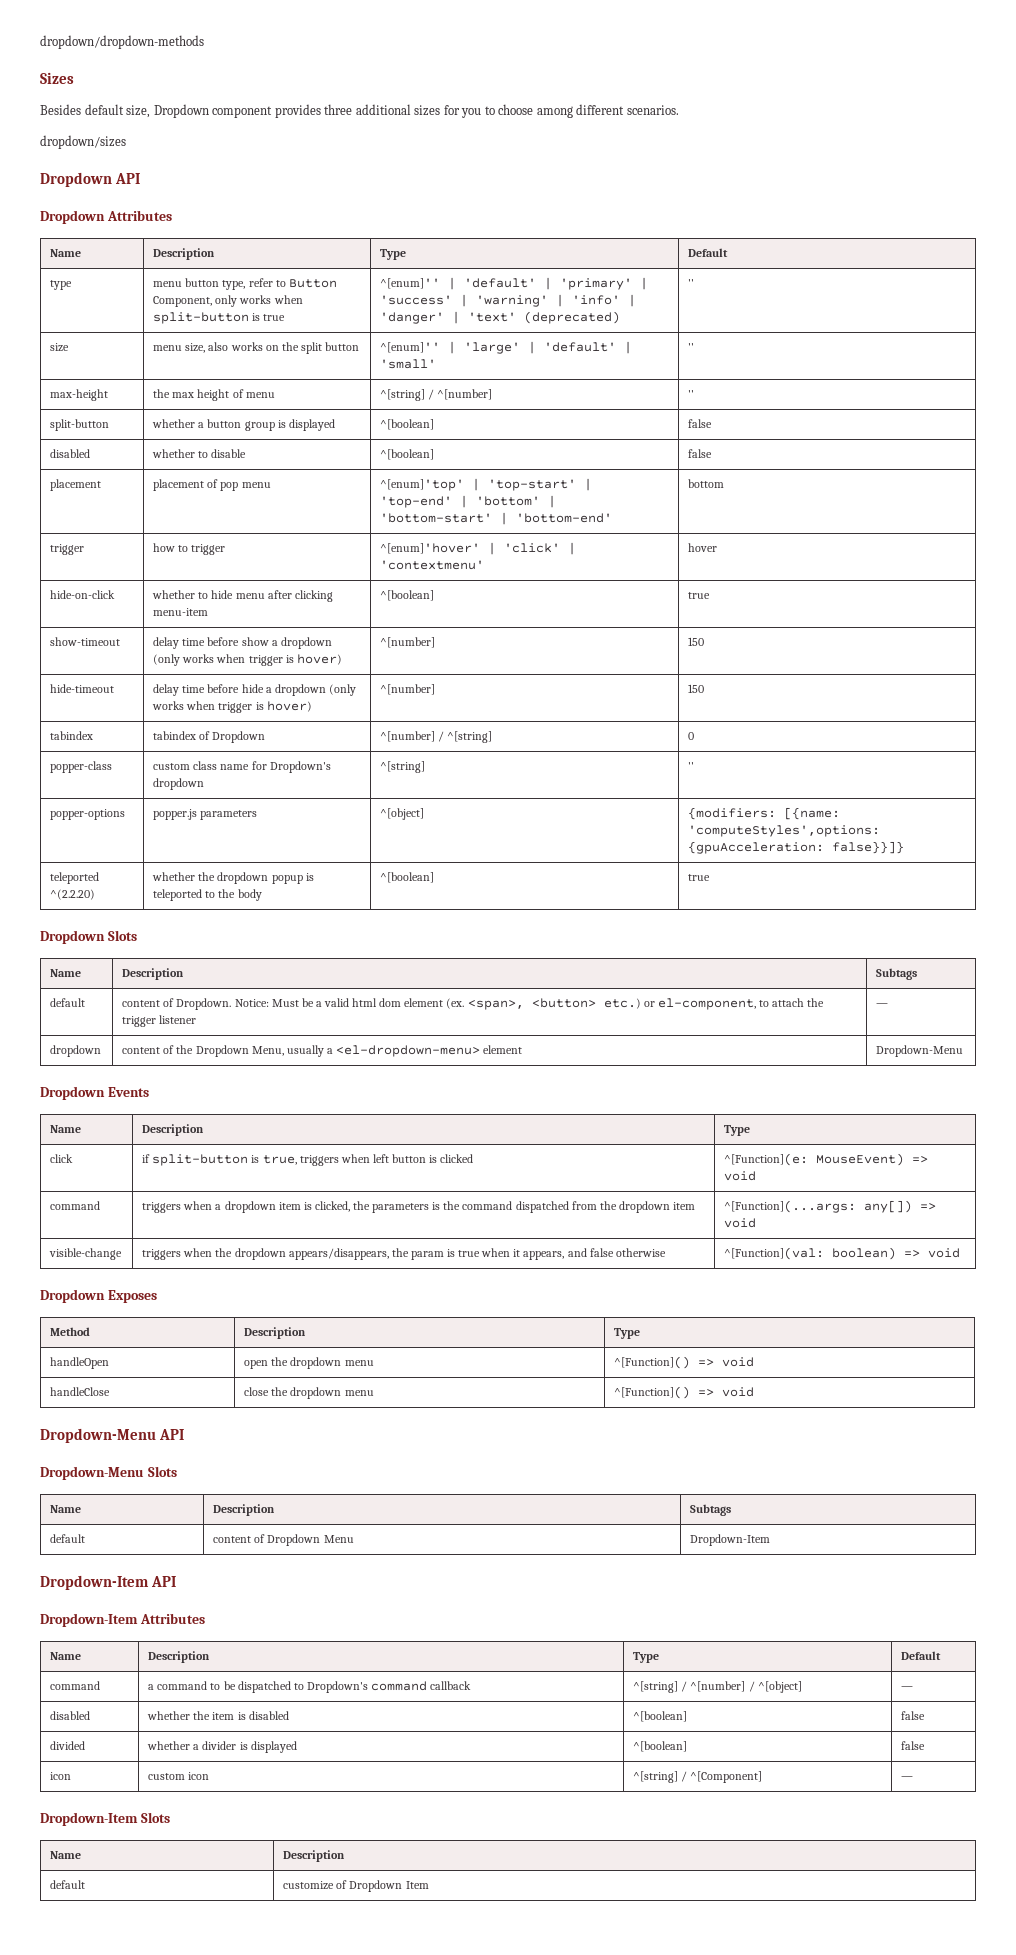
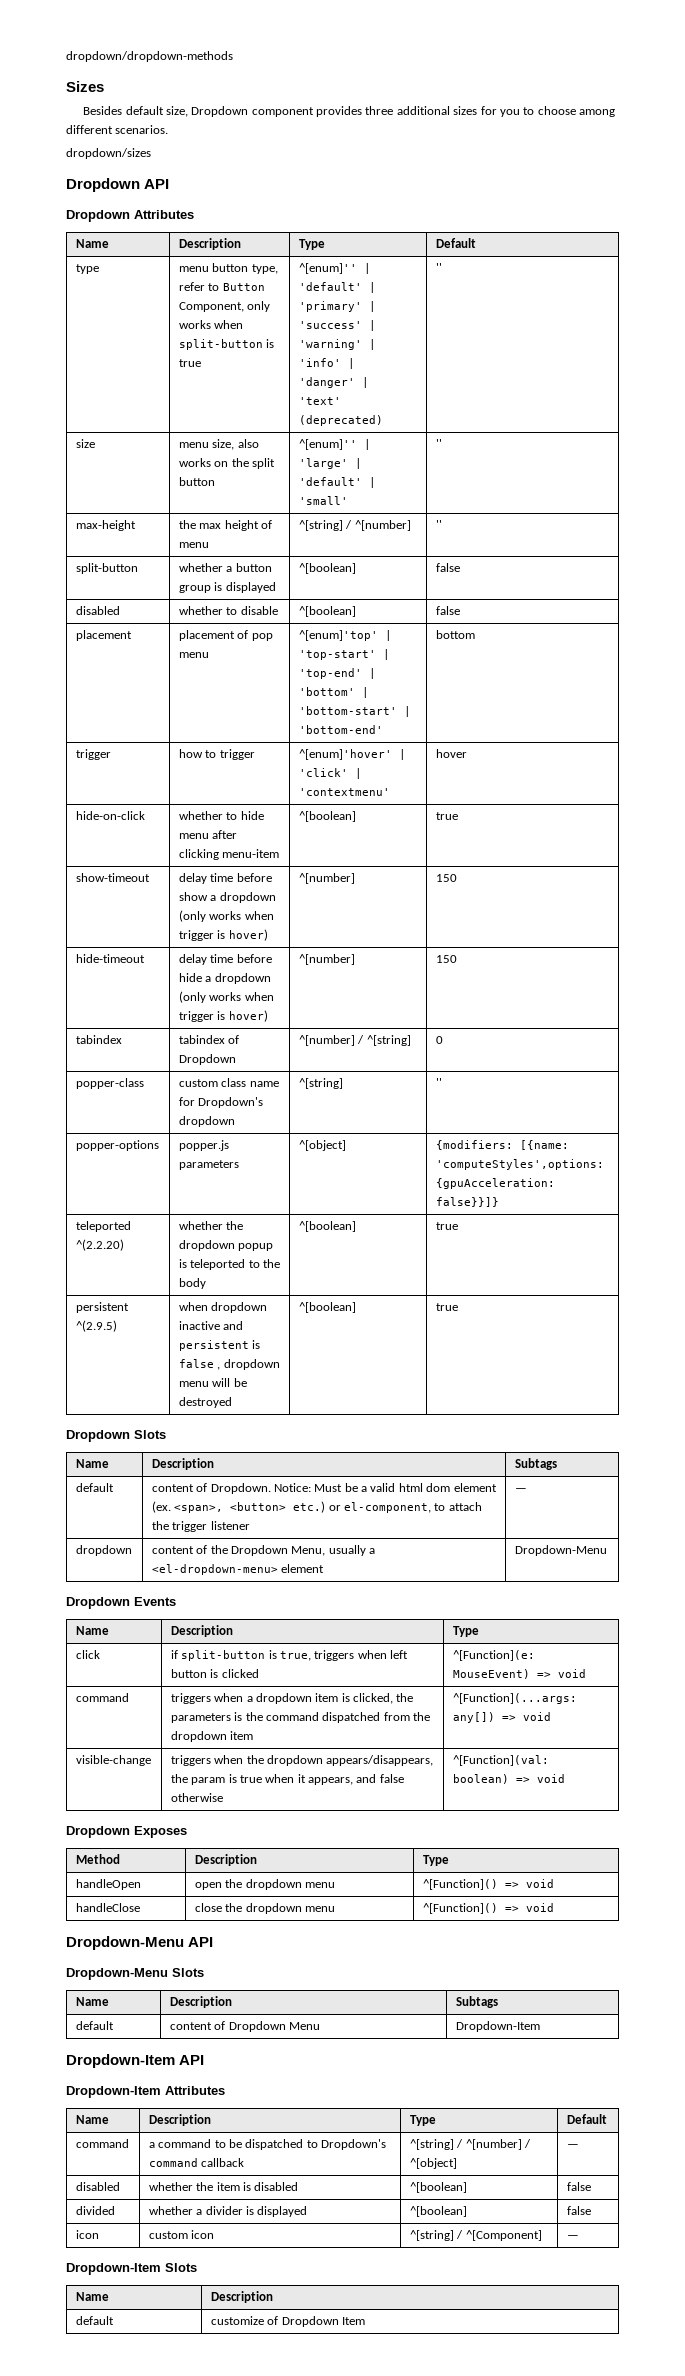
+ persistent ^(2.9.5) | when dropdown inactive and persistent is false , dropdown menu will be destroyed | ^[boolean] | true

